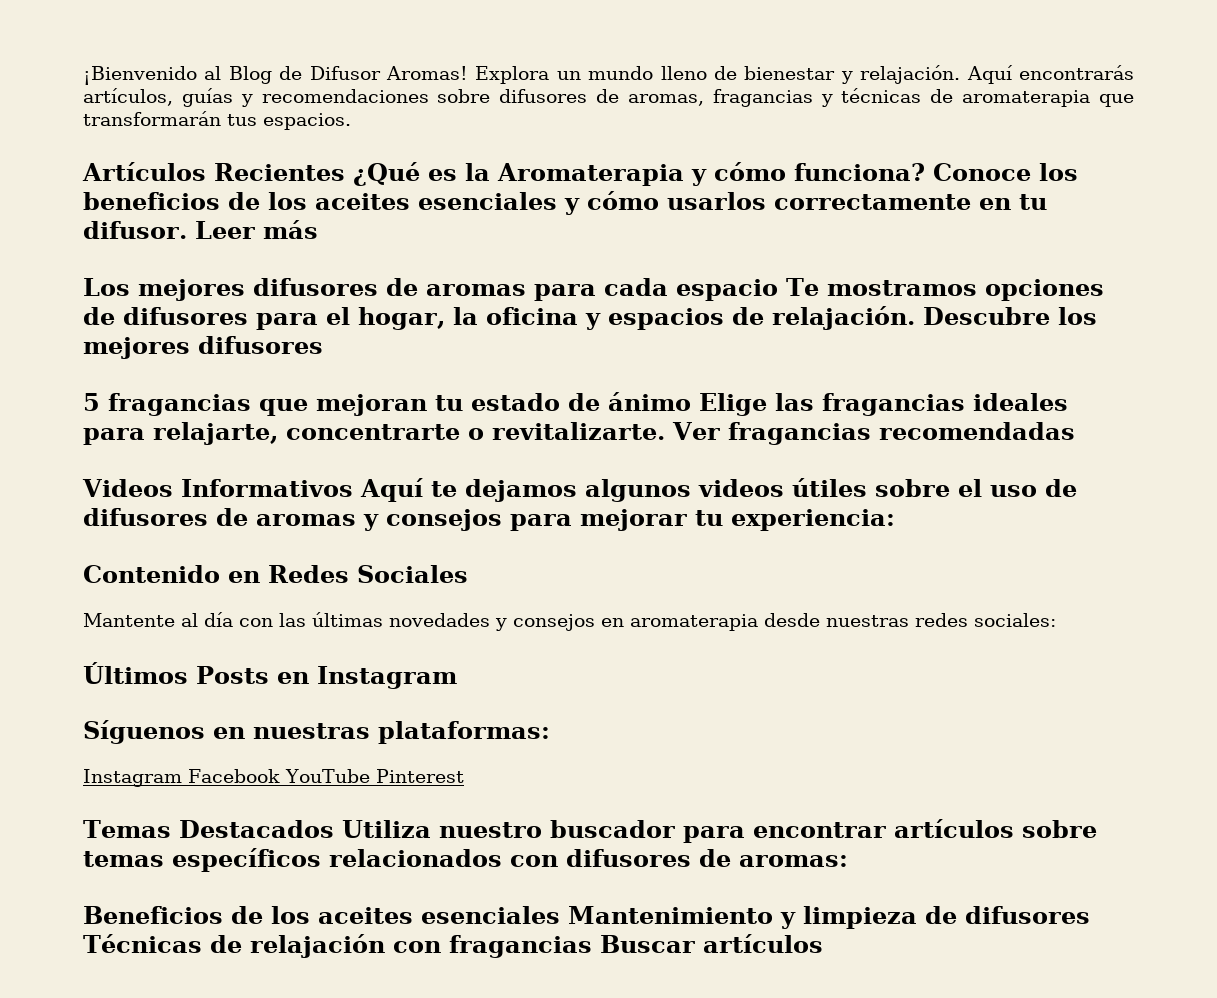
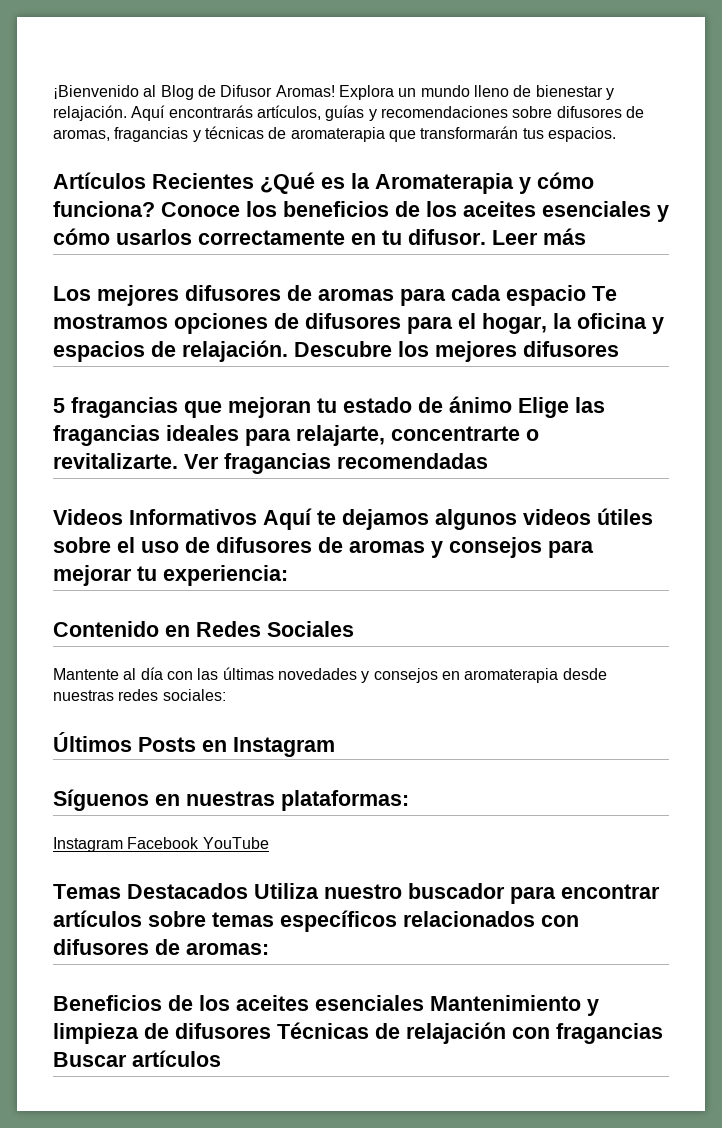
- Instagram Facebook YouTube Pinterest
+ Instagram Facebook YouTube

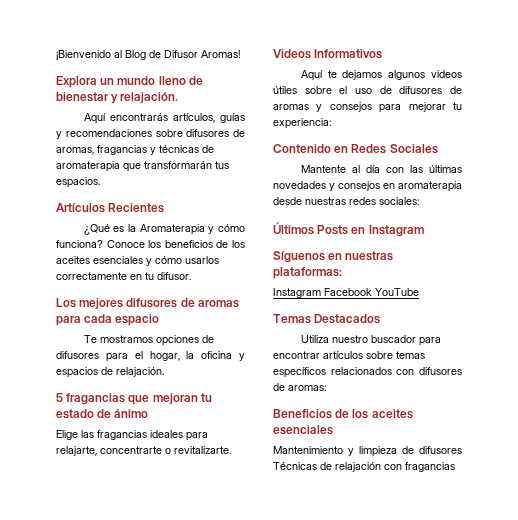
- ¡Bienvenido al Blog de Difusor Aromas! Explora un mundo lleno de bienestar y relajación. Aquí encontrarás artículos, guías y recomendaciones sobre difusores de aromas, fragancias y técnicas de aromaterapia que transformarán tus espacios.
+ ¡Bienvenido al Blog de Difusor Aromas!
+ Explora un mundo lleno de bienestar y relajación.
+ Aquí encontrarás artículos, guías y recomendaciones sobre difusores de aromas, fragancias y técnicas de aromaterapia que transformarán tus espacios.
- Artículos Recientes ¿Qué es la Aromaterapia y cómo funciona?
+ Artículos Recientes
+ ¿Qué es la Aromaterapia y cómo funciona?
- Leer más
- Los mejores difusores de aromas para cada espacio Te mostramos opciones de difusores para el hogar, la oficina y espacios de relajación. Descubre los mejores difusores
+ Los mejores difusores de aromas para cada espacio
+ Te mostramos opciones de difusores para el hogar, la oficina y espacios de relajación.
- 5 fragancias que mejoran tu estado de ánimo Elige las fragancias ideales para relajarte, concentrarte o revitalizarte. Ver fragancias recomendadas
+ 5 fragancias que mejoran tu estado de ánimo
+ Elige las fragancias ideales para relajarte, concentrarte o revitalizarte.
- Videos Informativos Aquí te dejamos algunos videos útiles sobre el uso de difusores de aromas y consejos para mejorar tu experiencia:
+ Videos Informativos
+ Aquí te dejamos algunos videos útiles sobre el uso de difusores de aromas y consejos para mejorar tu experiencia:
- Temas Destacados Utiliza nuestro buscador para encontrar artículos sobre temas específicos relacionados con difusores de aromas:
+ Temas Destacados
+ Utiliza nuestro buscador para encontrar artículos sobre temas específicos relacionados con difusores de aromas:
- Beneficios de los aceites esenciales Mantenimiento y limpieza de difusores Técnicas de relajación con fragancias Buscar artículos
+ Beneficios de los aceites esenciales
+ Mantenimiento y limpieza de difusores Técnicas de relajación con fragancias

